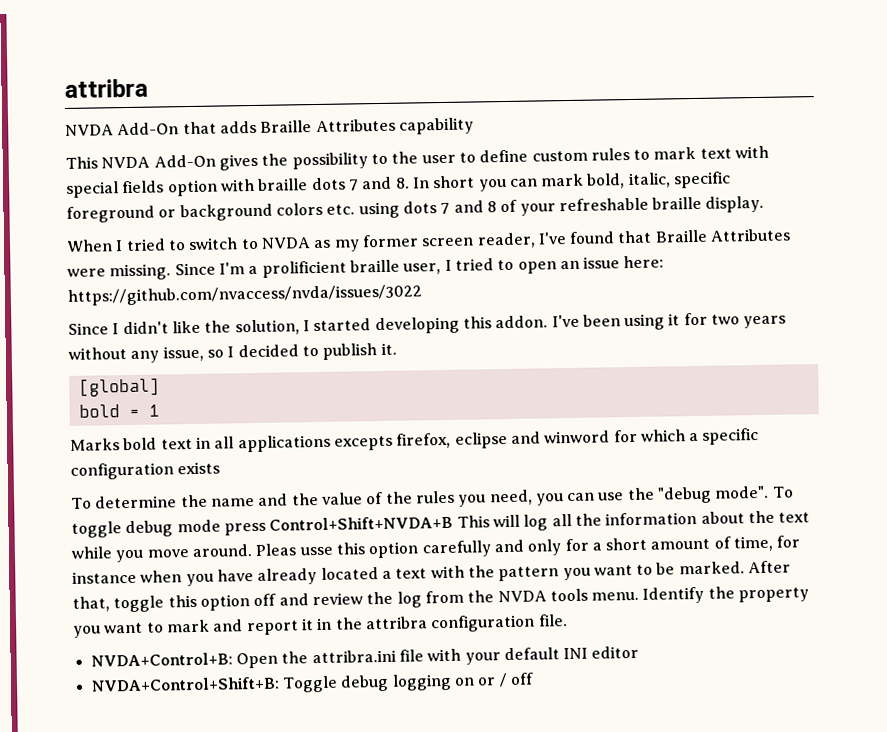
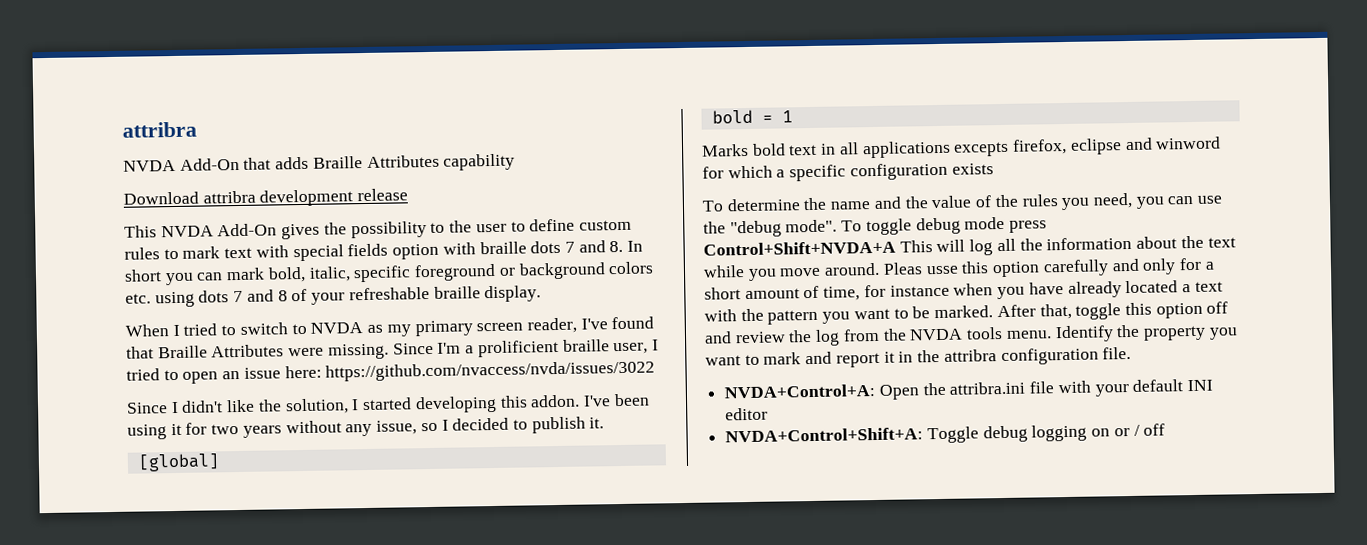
+ Download attribra development release
- When I tried to switch to NVDA as my former screen reader, I've found that Braille Attributes were missing.
+ When I tried to switch to NVDA as my primary screen reader, I've found that Braille Attributes were missing.
- To toggle debug mode press Control+Shift+NVDA+B This will log all the information about the text while you move around.
+ To toggle debug mode press Control+Shift+NVDA+A This will log all the information about the text while you move around.
- NVDA+Control+B: Open the attribra.ini file with your default INI editor
+ NVDA+Control+A: Open the attribra.ini file with your default INI editor
- NVDA+Control+Shift+B: Toggle debug logging on or / off
+ NVDA+Control+Shift+A: Toggle debug logging on or / off

